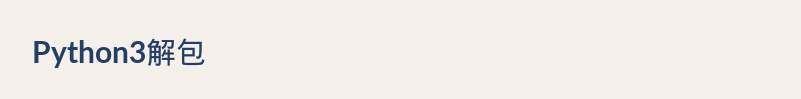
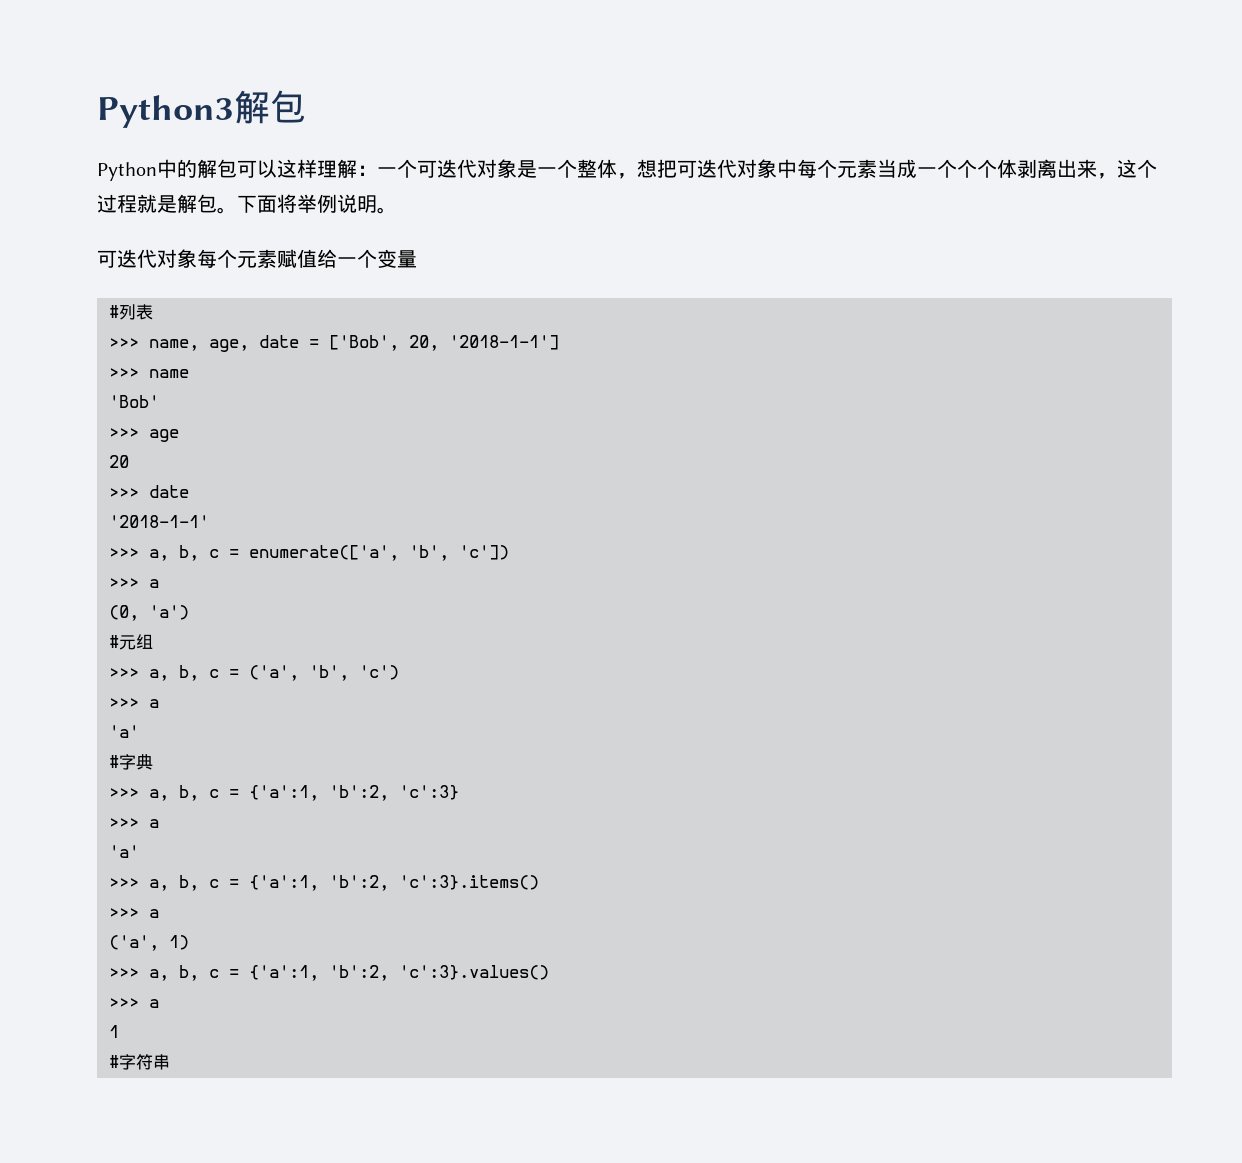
+ Python中的解包可以这样理解：一个可迭代对象是一个整体，想把可迭代对象中每个元素当成一个个个体剥离出来，这个过程就是解包。下面将举例说明。
+ 可迭代对象每个元素赋值给一个变量
+ #列表
+ >>> name, age, date = ['Bob', 20, '2018-1-1']
+ >>> name
+ 'Bob'
+ >>> age
+ 20
+ >>> date
+ '2018-1-1'
+ >>> a, b, c = enumerate(['a', 'b', 'c'])
+ >>> a
+ (0, 'a')
+ #元组
+ >>> a, b, c = ('a', 'b', 'c')
+ >>> a
+ 'a'
+ #字典
+ >>> a, b, c = {'a':1, 'b':2, 'c':3}
+ >>> a
+ 'a'
+ >>> a, b, c = {'a':1, 'b':2, 'c':3}.items()
+ >>> a
+ ('a', 1)
+ >>> a, b, c = {'a':1, 'b':2, 'c':3}.values()
+ >>> a
+ 1
+ #字符串

